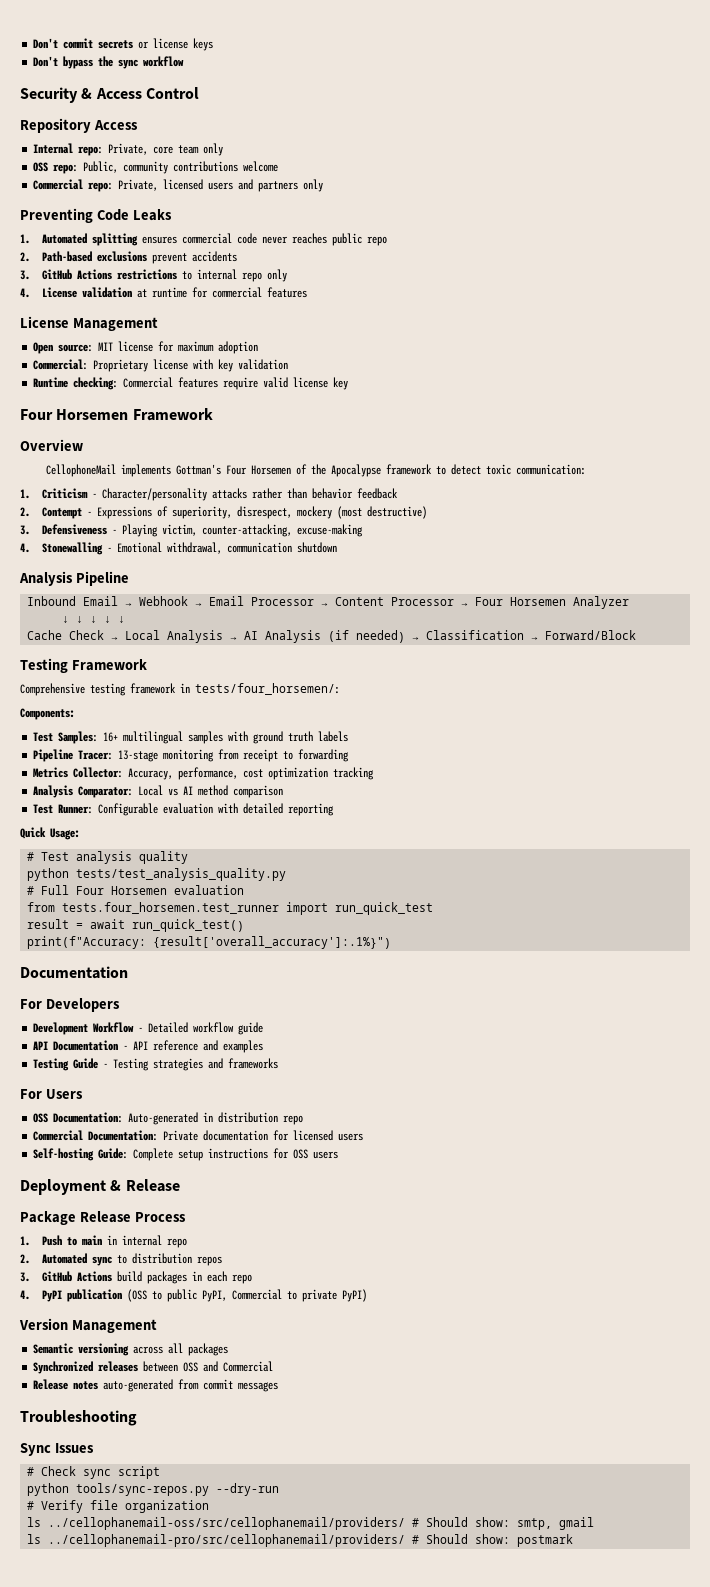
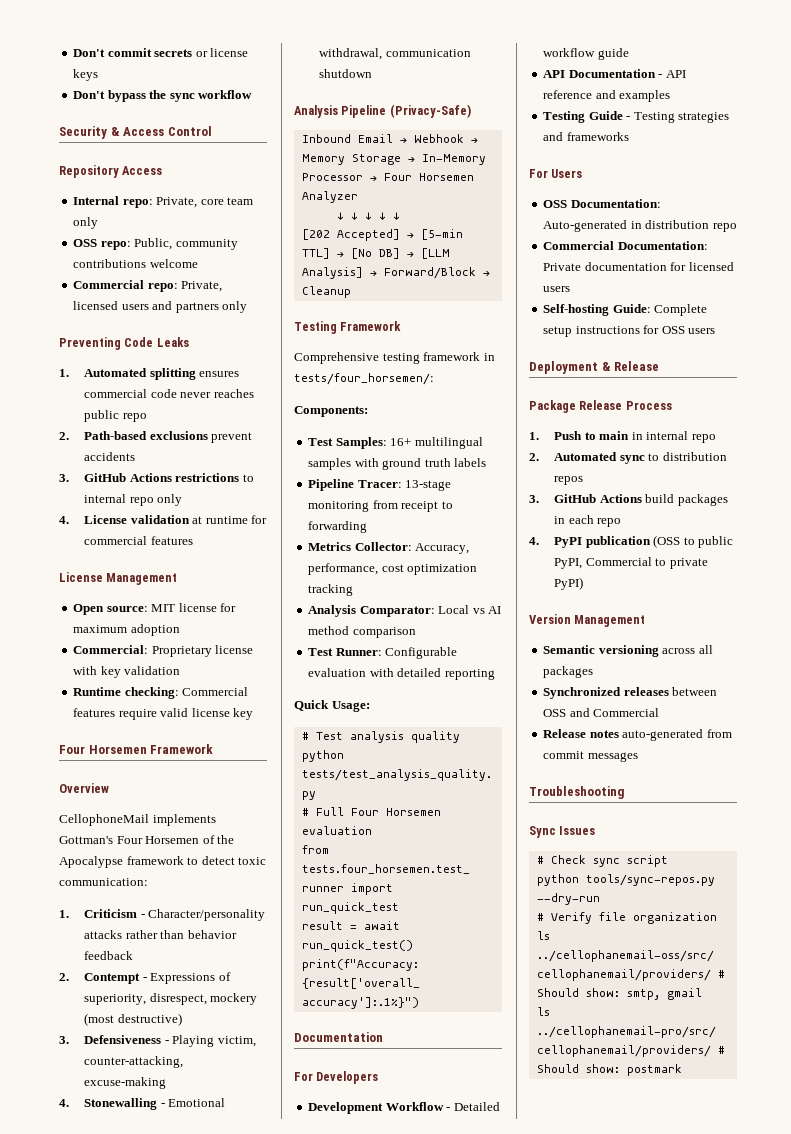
- Analysis Pipeline
+ Analysis Pipeline (Privacy-Safe)
- Inbound Email → Webhook → Email Processor → Content Processor → Four Horsemen Analyzer
+ Inbound Email → Webhook → Memory Storage → In-Memory Processor → Four Horsemen Analyzer
- Cache Check → Local Analysis → AI Analysis (if needed) → Classification → Forward/Block
+ [202 Accepted] → [5-min TTL] → [No DB] → [LLM Analysis] → Forward/Block → Cleanup

